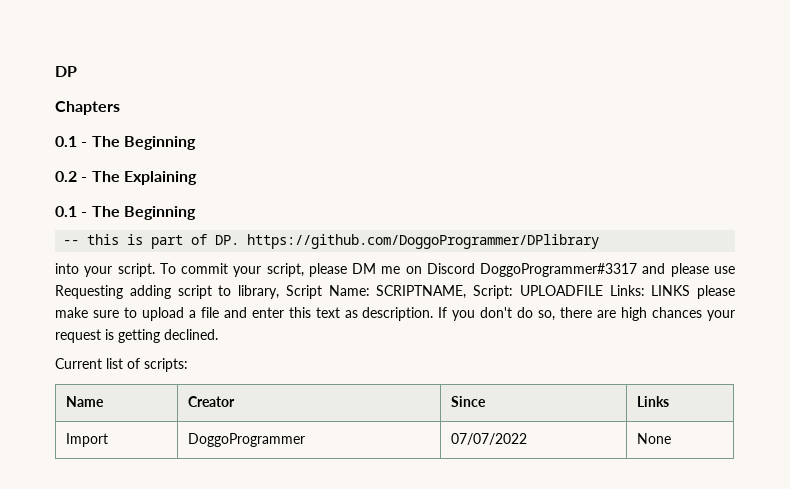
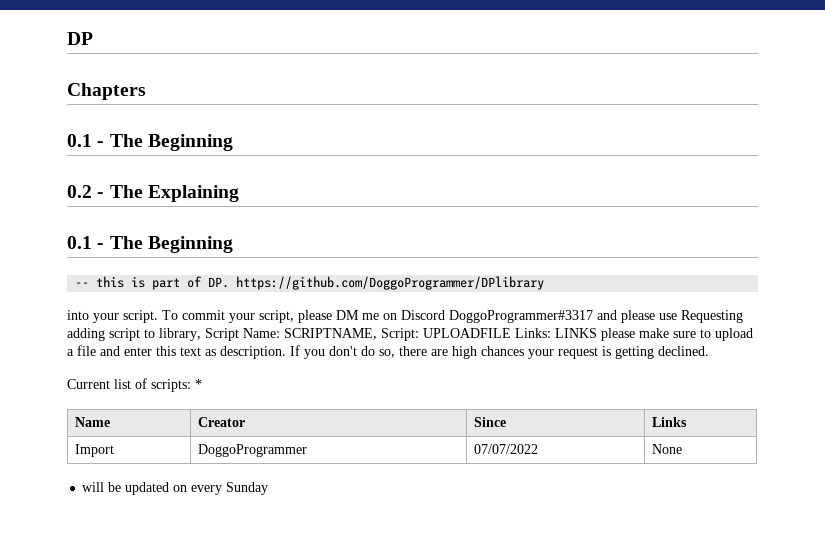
- Current list of scripts:
+ Current list of scripts: *
+ will be updated on every Sunday

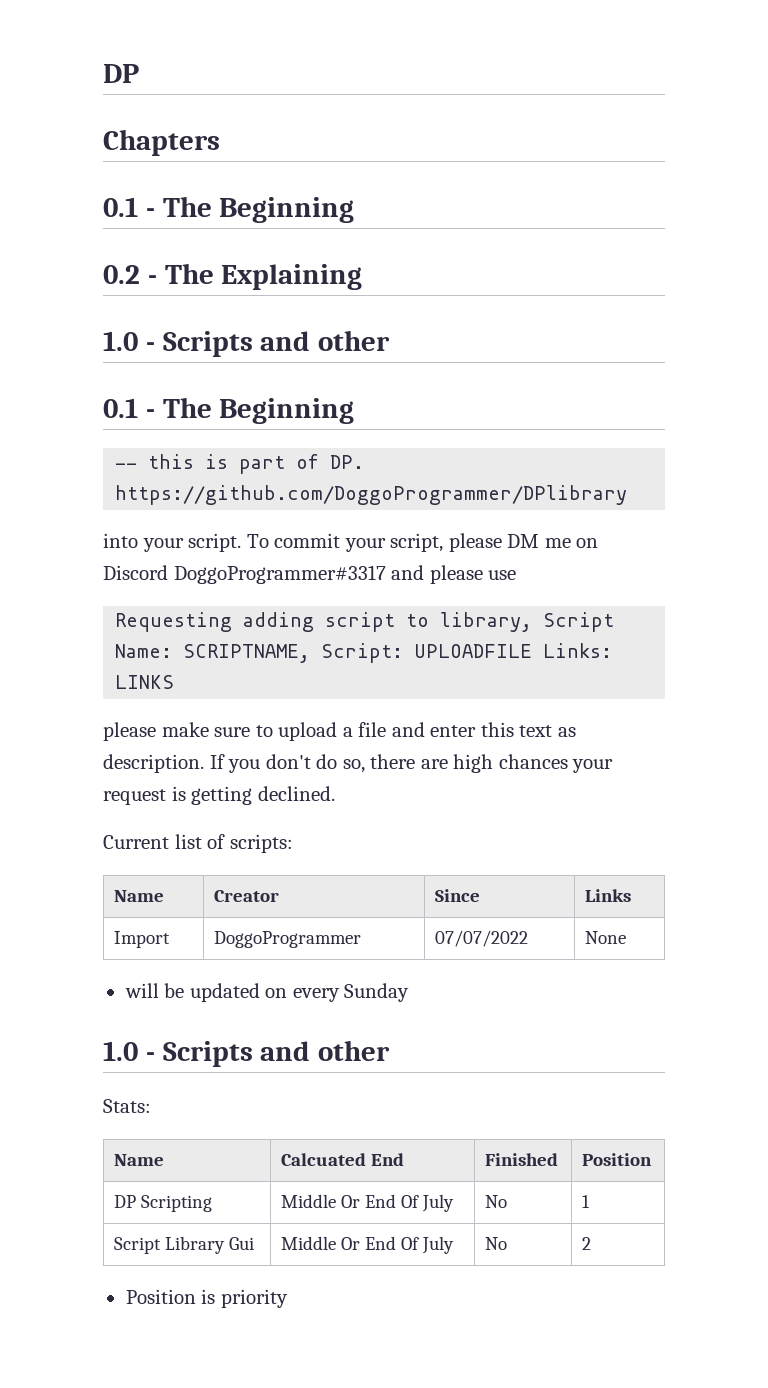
  0.2 - The Explaining
+ 1.0 - Scripts and other
- To commit your script, please DM me on Discord DoggoProgrammer#3317 and please use Requesting adding script to library, Script Name: SCRIPTNAME, Script: UPLOADFILE Links: LINKS please make sure to upload a file and enter this text as description.
+ To commit your script, please DM me on Discord DoggoProgrammer#3317 and please use
+ Requesting adding script to library, Script Name: SCRIPTNAME, Script: UPLOADFILE Links: LINKS
+ please make sure to upload a file and enter this text as description.
- Current list of scripts: *
+ Current list of scripts:
  will be updated on every Sunday
+ 1.0 - Scripts and other
+ Stats:
+ Name | Calcuated End | Finished | Position
+ DP Scripting | Middle Or End Of July | No | 1
+ Script Library Gui | Middle Or End Of July | No | 2
+ Position is priority

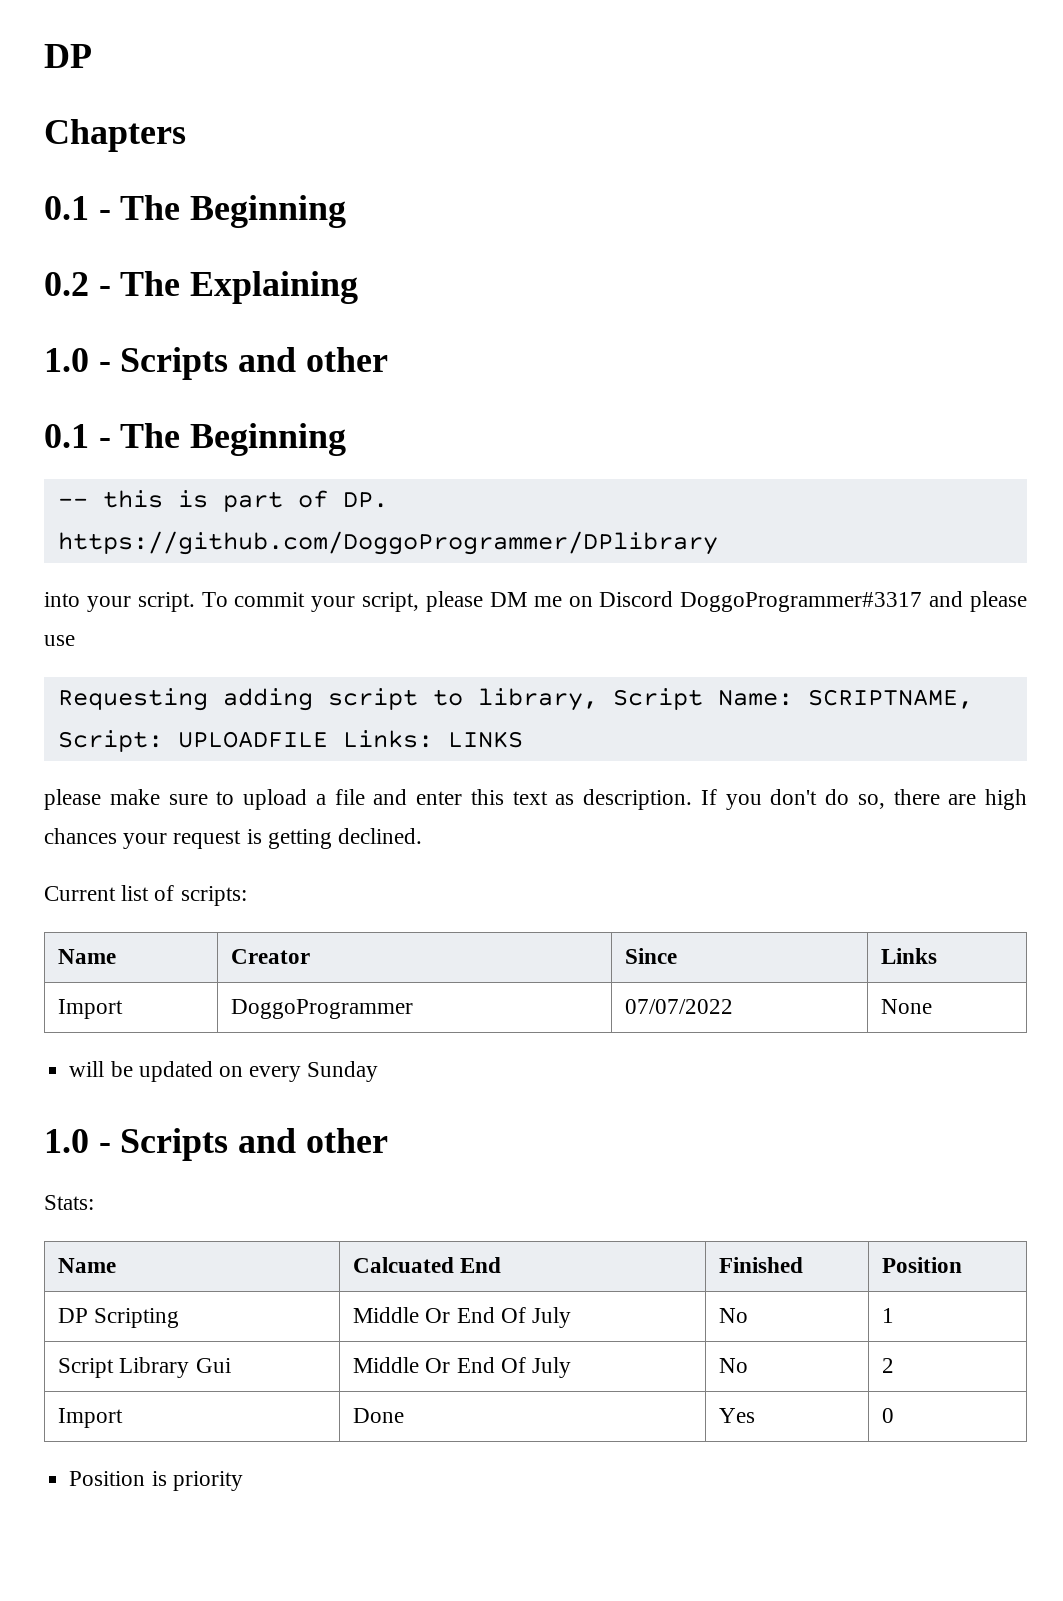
+ Import | Done | Yes | 0

